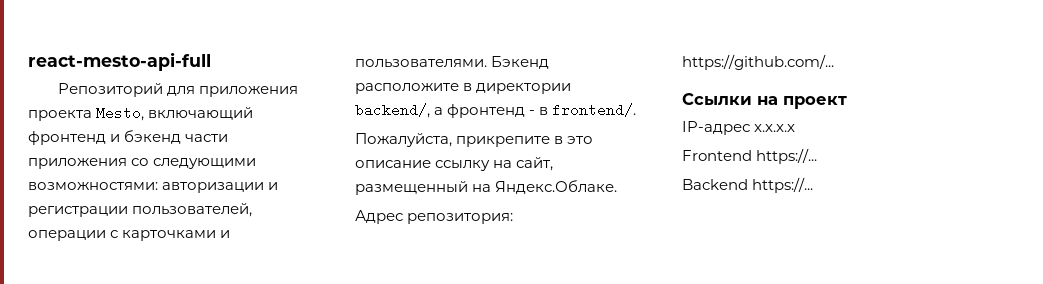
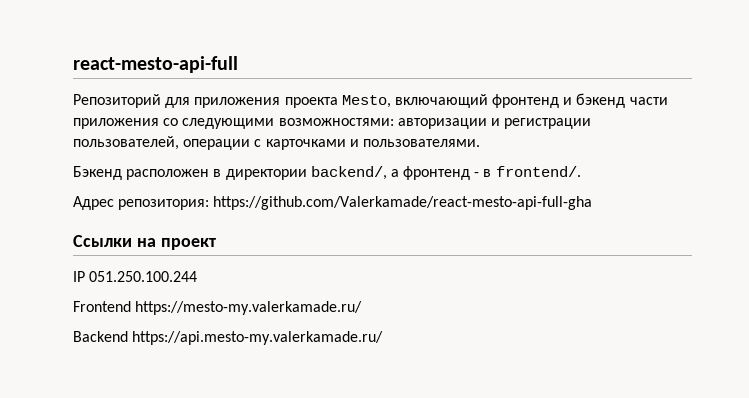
- Репозиторий для приложения проекта Mesto, включающий фронтенд и бэкенд части приложения со следующими возможностями: авторизации и регистрации пользователей, операции с карточками и пользователями. Бэкенд расположите в директории backend/, а фронтенд - в frontend/.
+ Репозиторий для приложения проекта Mesto, включающий фронтенд и бэкенд части приложения со следующими возможностями: авторизации и регистрации пользователей, операции с карточками и пользователями.
+ Бэкенд расположен в директории backend/, а фронтенд - в frontend/.
- Пожалуйста, прикрепите в это описание ссылку на сайт, размещенный на Яндекс.Облаке.
- Адрес репозитория: https://github.com/...
+ Адрес репозитория: https://github.com/Valerkamade/react-mesto-api-full-gha
- IP-адрес x.x.x.x
+ IP 051.250.100.244
- Frontend https://...
+ Frontend https://mesto-my.valerkamade.ru/
- Backend https://...
+ Backend https://api.mesto-my.valerkamade.ru/

